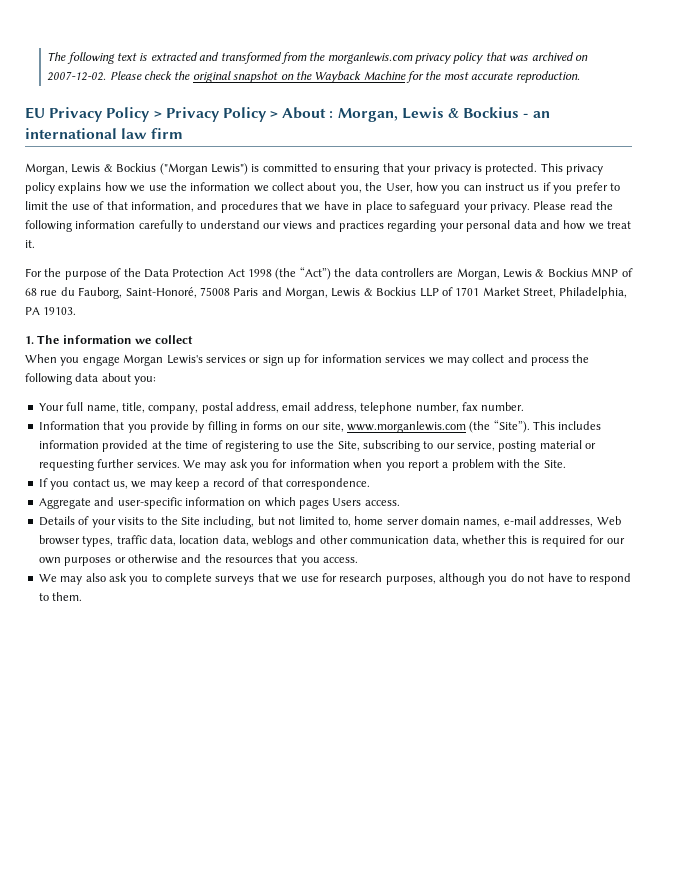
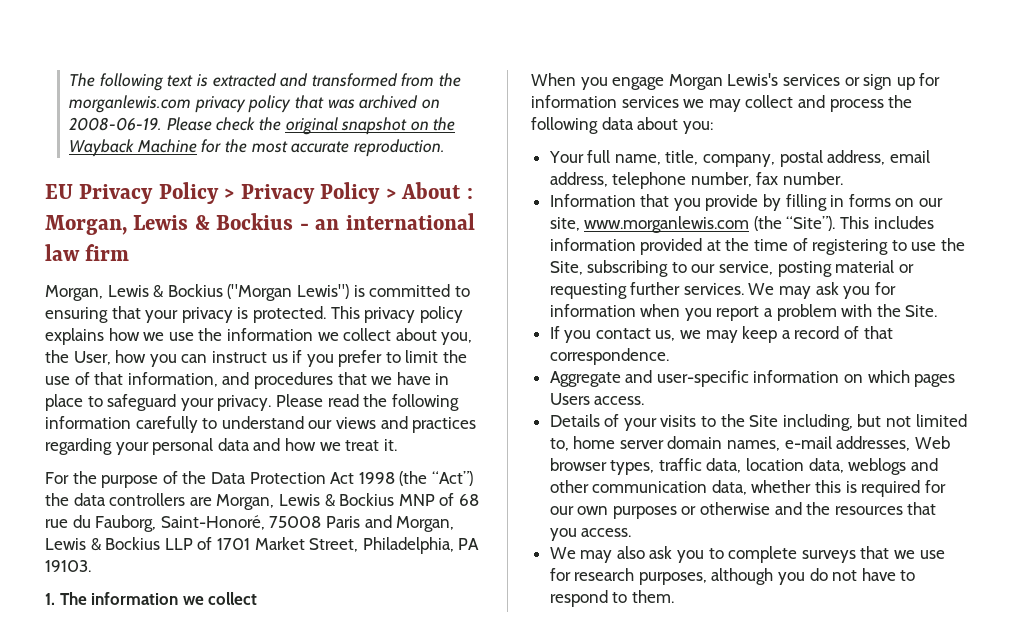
- The following text is extracted and transformed from the morganlewis.com privacy policy that was archived on 2007-12-02.
+ The following text is extracted and transformed from the morganlewis.com privacy policy that was archived on 2008-06-19.

